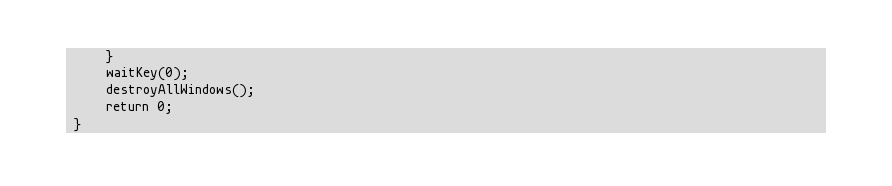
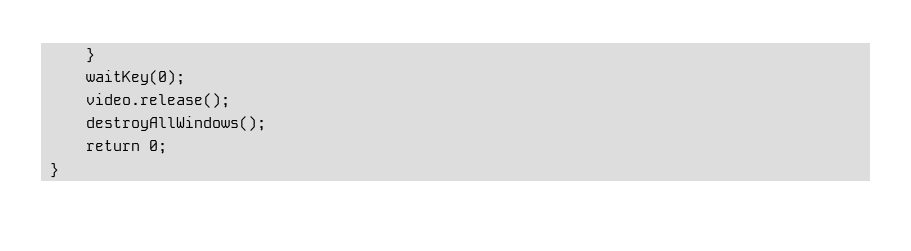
+ video.release();

